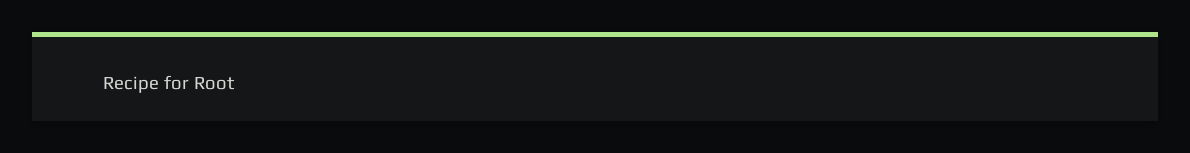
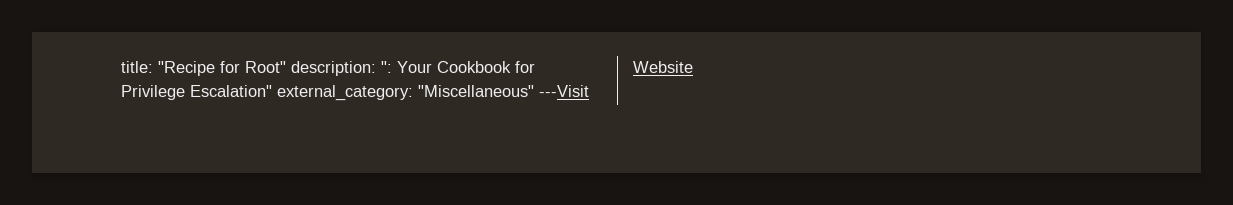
- Recipe for Root
+ title: "Recipe for Root" description: ": Your Cookbook for Privilege Escalation" external_category: "Miscellaneous" ---Visit Website

